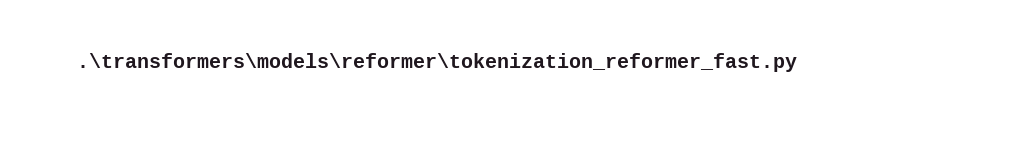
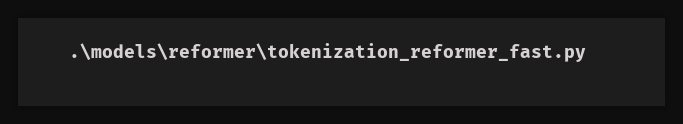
- .\transformers\models\reformer\tokenization_reformer_fast.py
+ .\models\reformer\tokenization_reformer_fast.py

